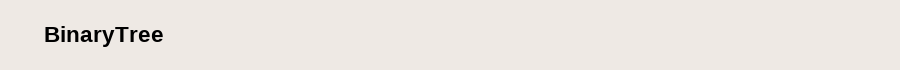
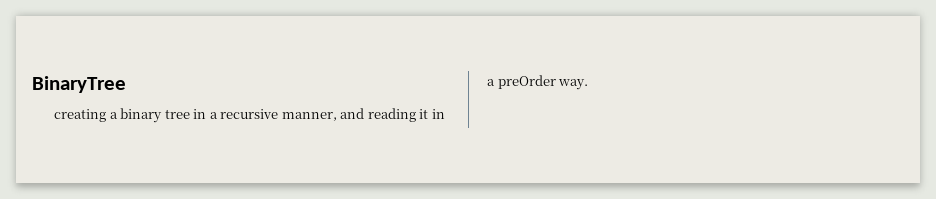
+ creating a binary tree in a recursive manner, and reading it in a preOrder way.

